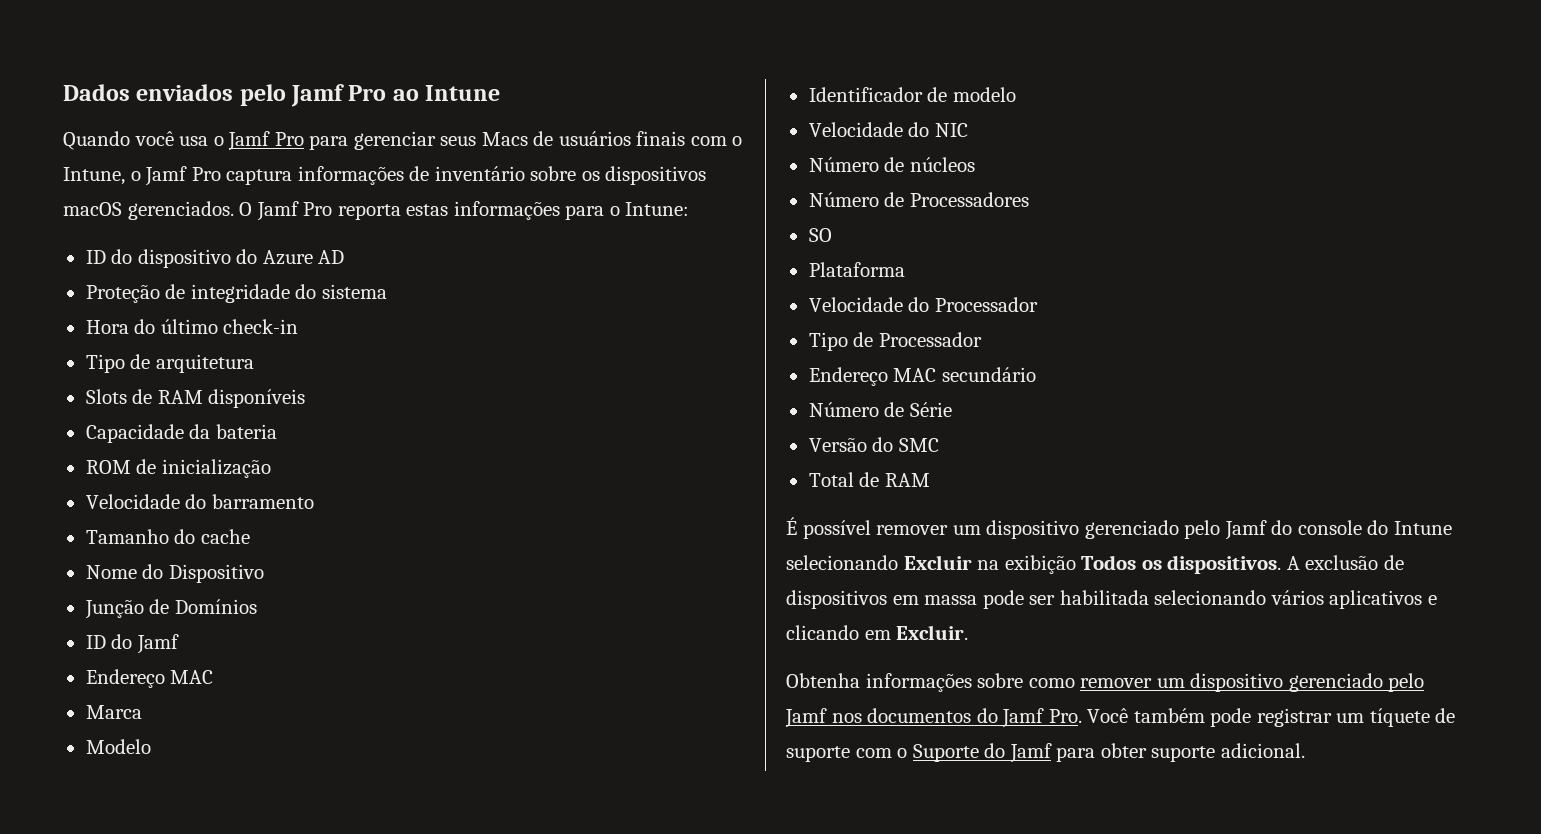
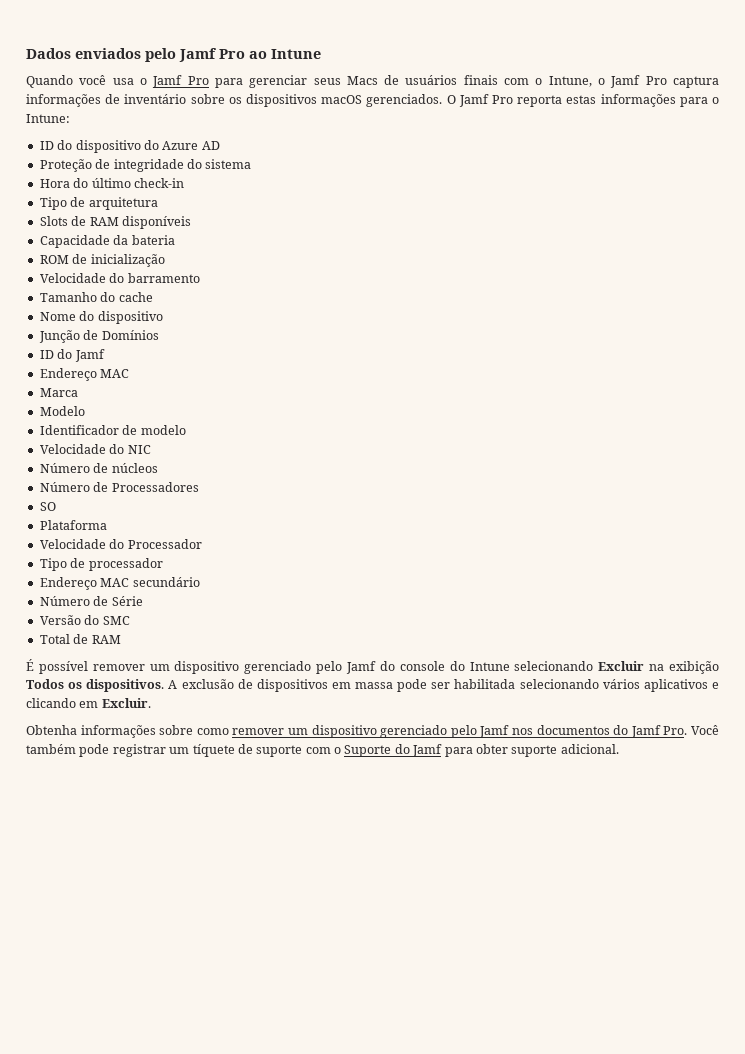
- Nome do Dispositivo
+ Nome do dispositivo
- Tipo de Processador
+ Tipo de processador

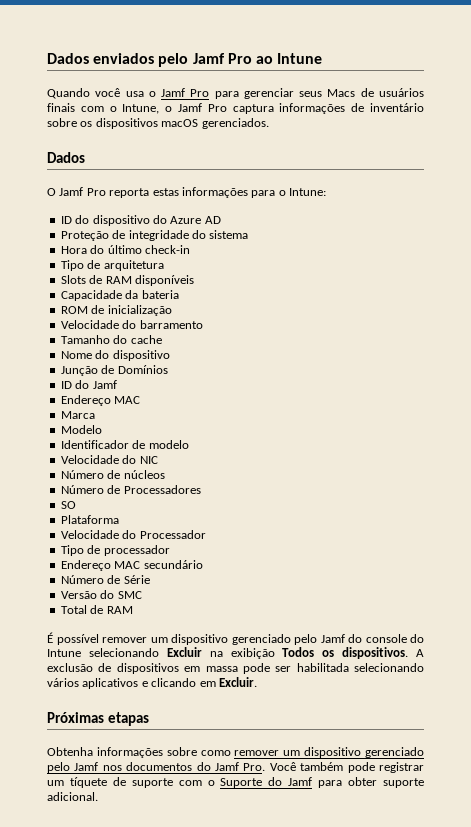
- Quando você usa o Jamf Pro para gerenciar seus Macs de usuários finais com o Intune, o Jamf Pro captura informações de inventário sobre os dispositivos macOS gerenciados. O Jamf Pro reporta estas informações para o Intune:
+ Quando você usa o Jamf Pro para gerenciar seus Macs de usuários finais com o Intune, o Jamf Pro captura informações de inventário sobre os dispositivos macOS gerenciados.
+ Dados
+ O Jamf Pro reporta estas informações para o Intune:
+ Próximas etapas

